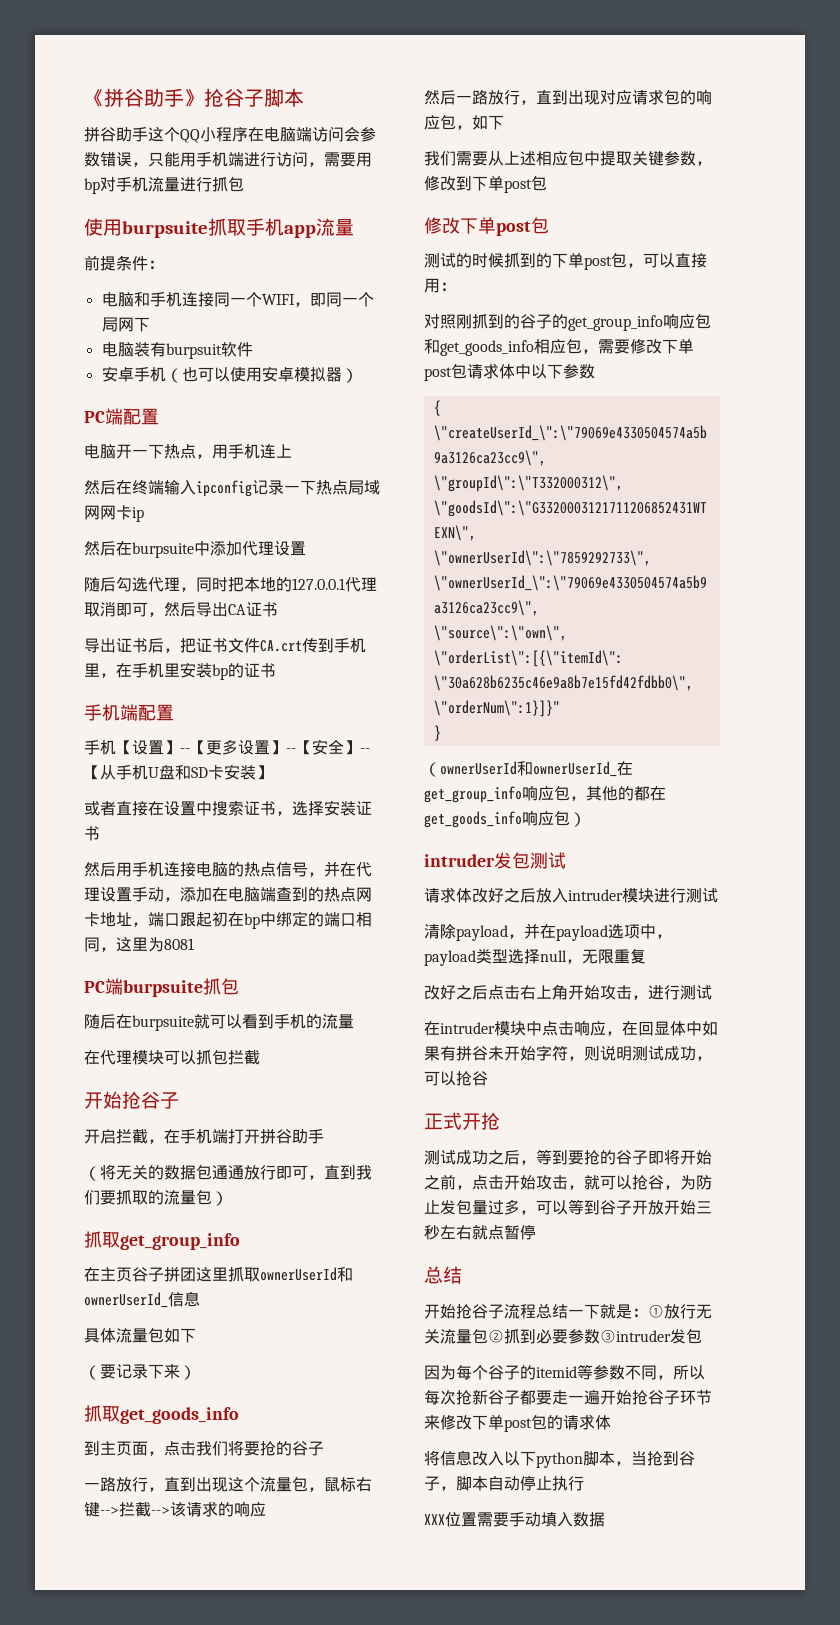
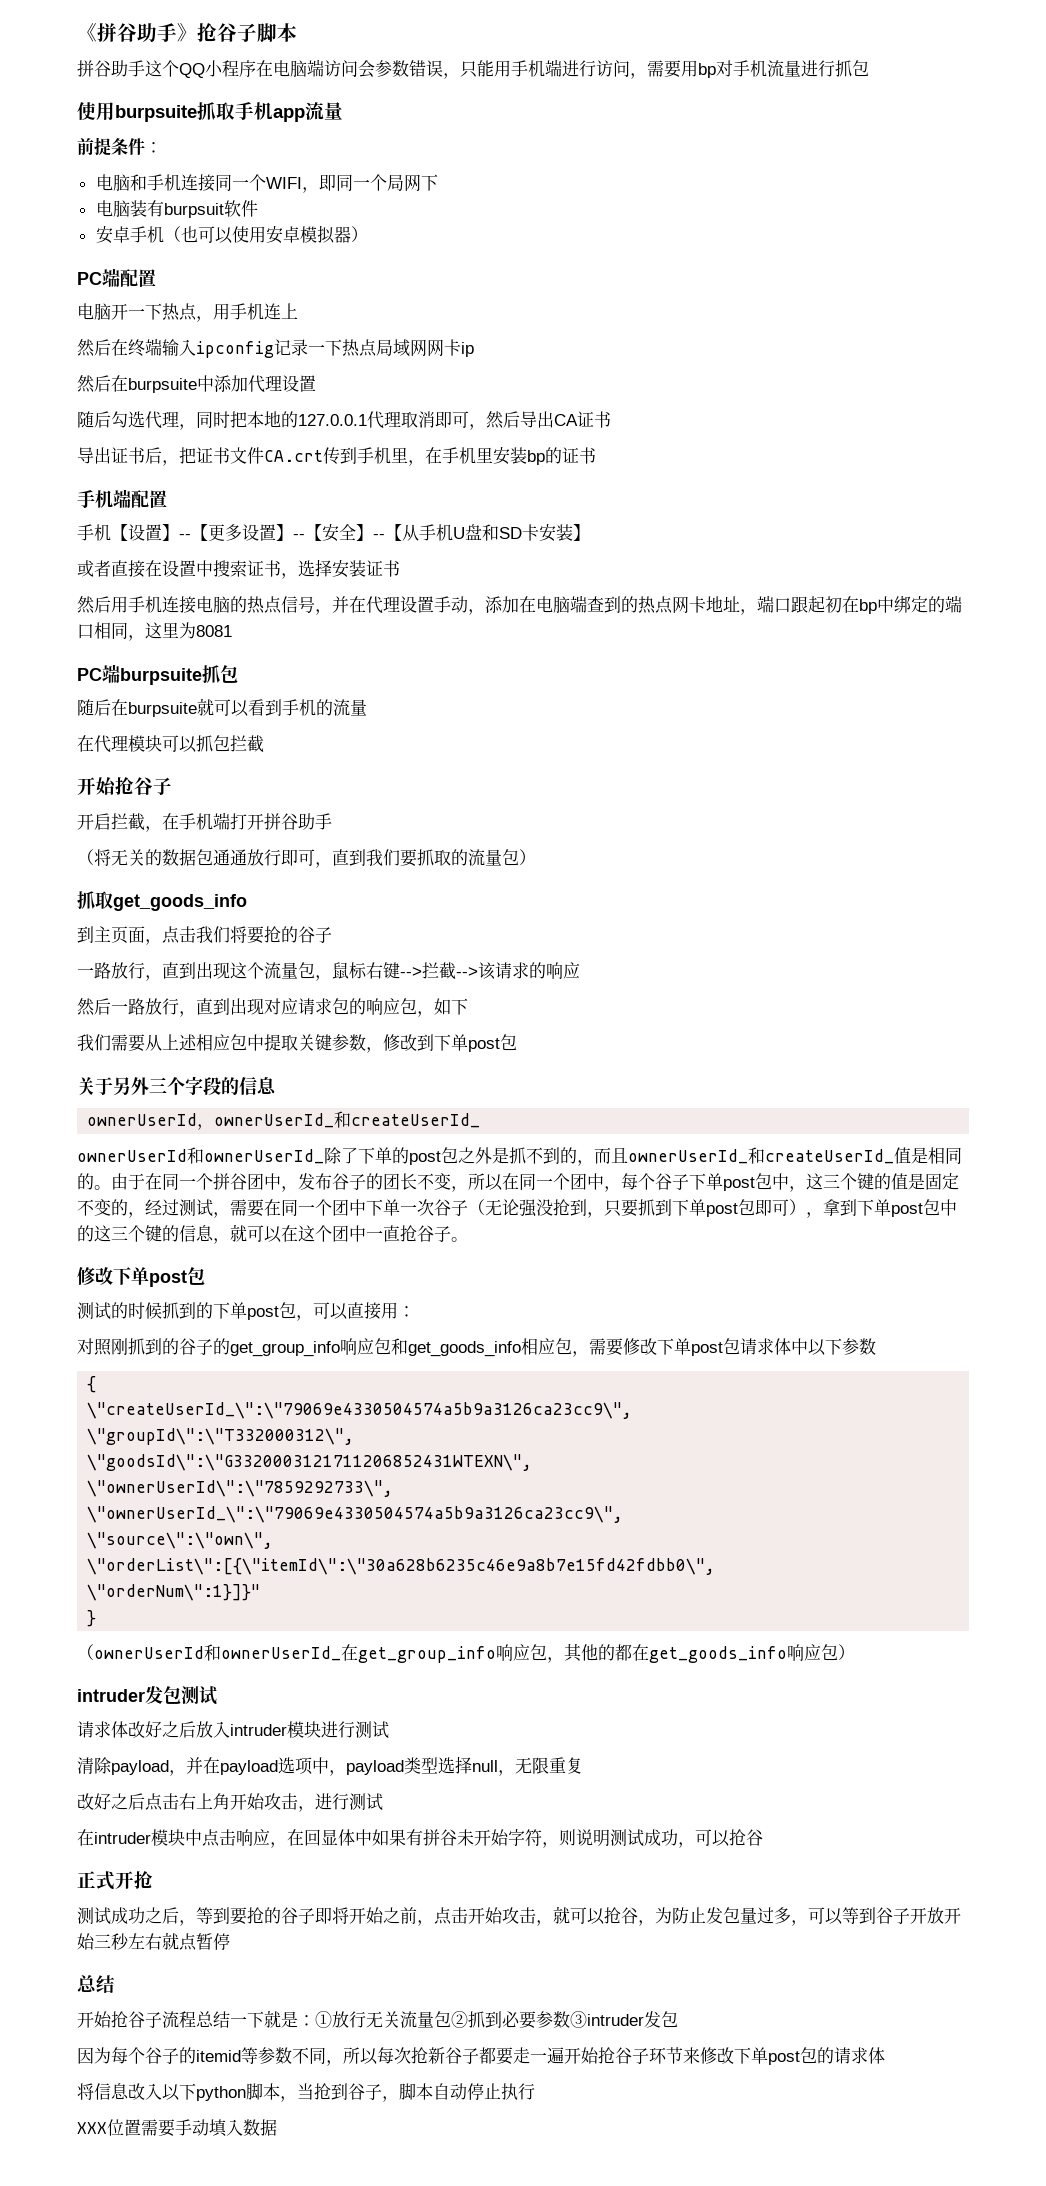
- 抓取get_group_info
- 在主页谷子拼团这里抓取ownerUserId和ownerUserId_信息
- 具体流量包如下
- （要记录下来）
+ 关于另外三个字段的信息
+ ownerUserId，ownerUserId_和createUserId_
+ ownerUserId和ownerUserId_除了下单的post包之外是抓不到的，而且ownerUserId_和createUserId_值是相同的。由于在同一个拼谷团中，发布谷子的团长不变，所以在同一个团中，每个谷子下单post包中，这三个键的值是固定不变的，经过测试，需要在同一个团中下单一次谷子（无论强没抢到，只要抓到下单post包即可），拿到下单post包中的这三个键的信息，就可以在这个团中一直抢谷子。

